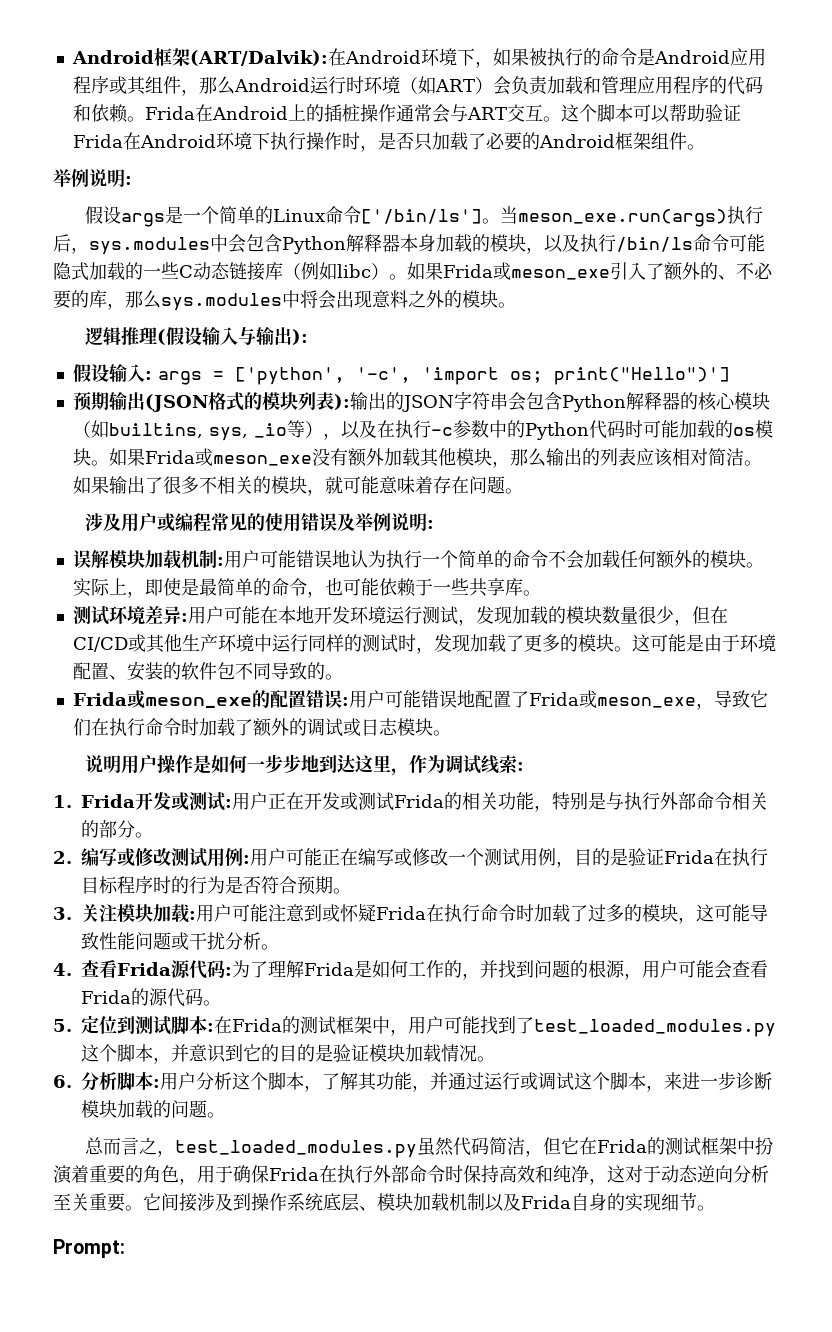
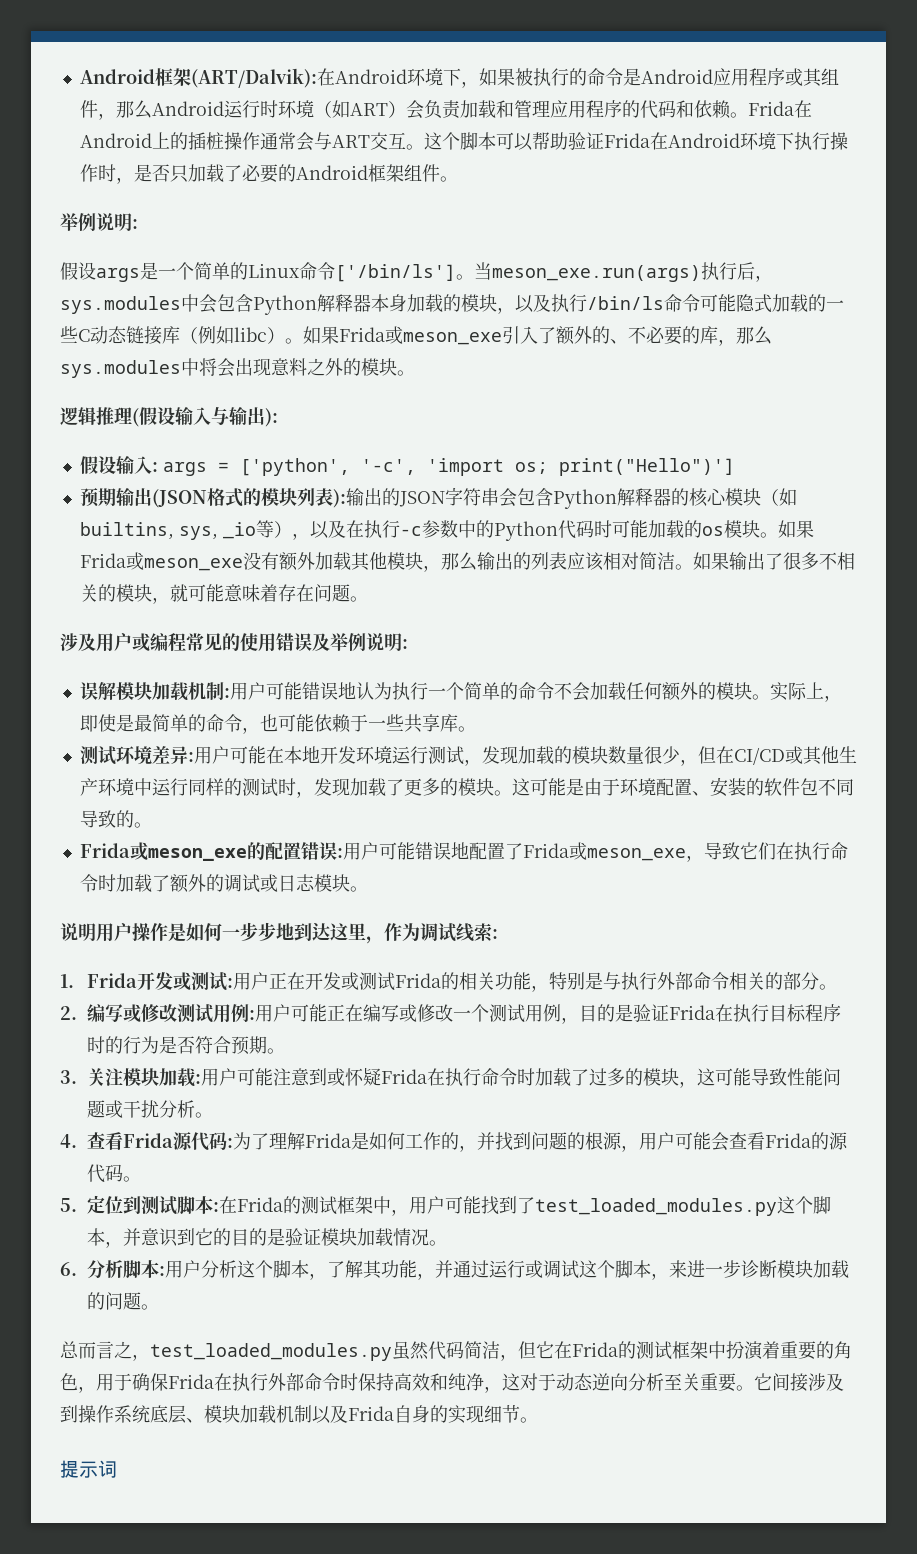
- Prompt:
+ 提示词

